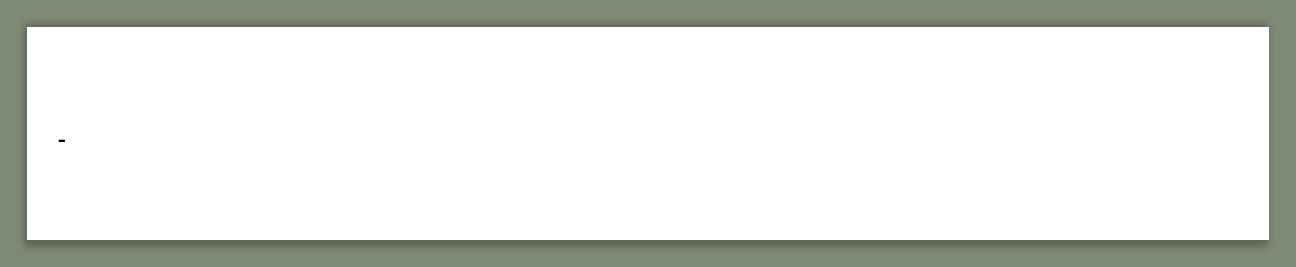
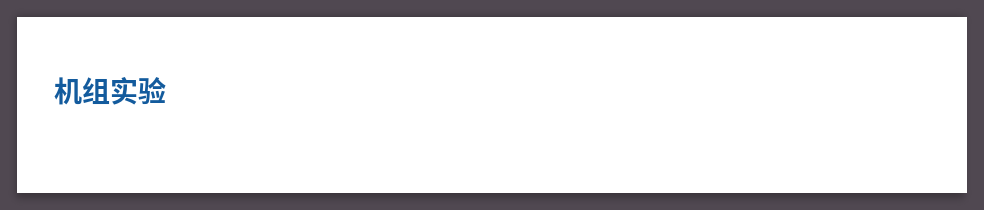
- -
+ 机组实验

